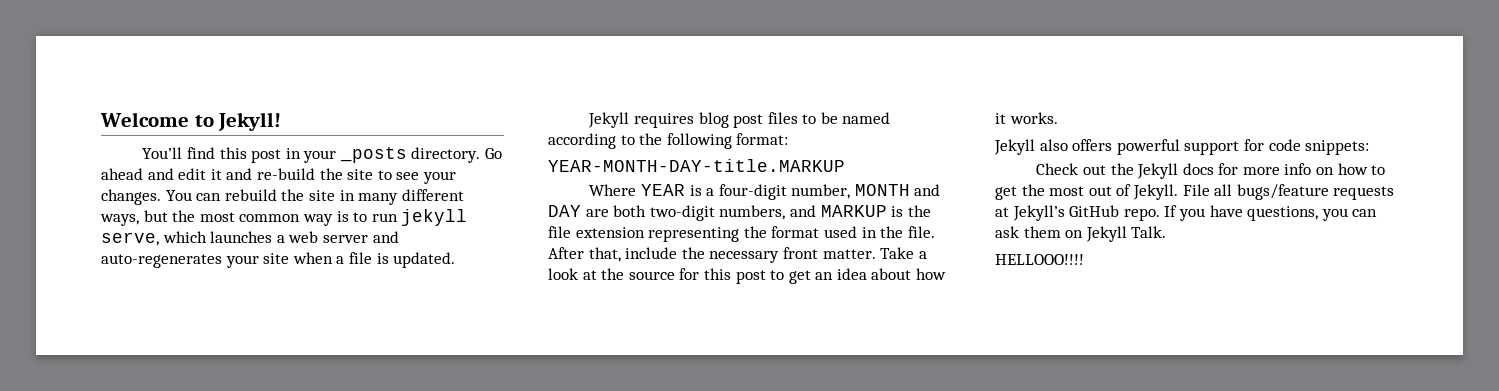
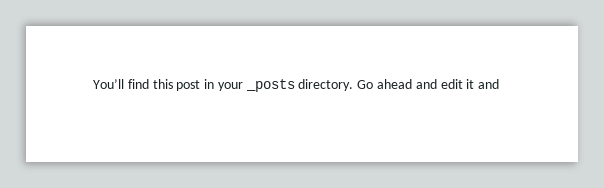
- Welcome to Jekyll!
- Go ahead and edit it and re-build the site to see your changes. You can rebuild the site in many different ways, but the most common way is to run jekyll serve, which launches a web server and auto-regenerates your site when a file is updated.
- Jekyll requires blog post files to be named according to the following format:
- YEAR-MONTH-DAY-title.MARKUP
- Where YEAR is a four-digit number, MONTH and DAY are both two-digit numbers, and MARKUP is the file extension representing the format used in the file. After that, include the necessary front matter. Take a look at the source for this post to get an idea about how it works.
- Jekyll also offers powerful support for code snippets:
- Check out the Jekyll docs for more info on how to get the most out of Jekyll. File all bugs/feature requests at Jekyll’s GitHub repo. If you have questions, you can ask them on Jekyll Talk.
- HELLOOO!!!!
+ Go ahead and edit it and

